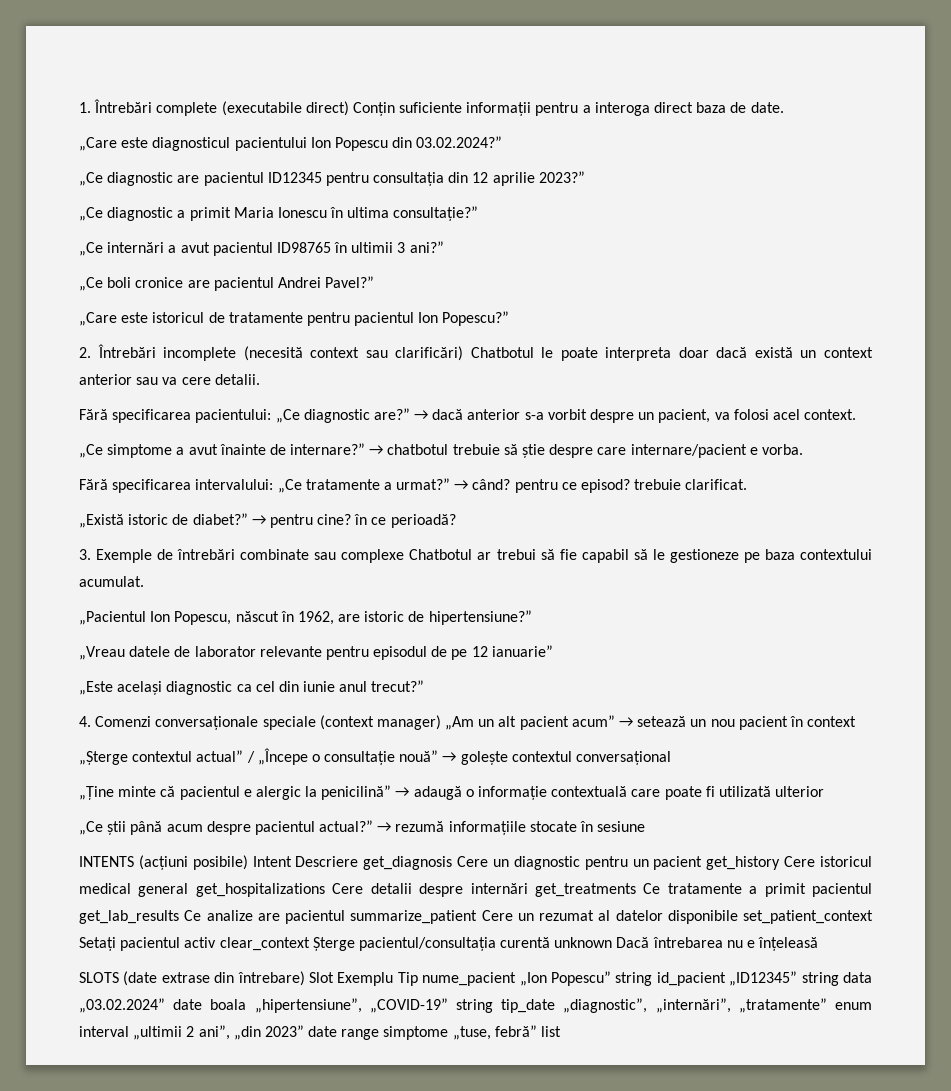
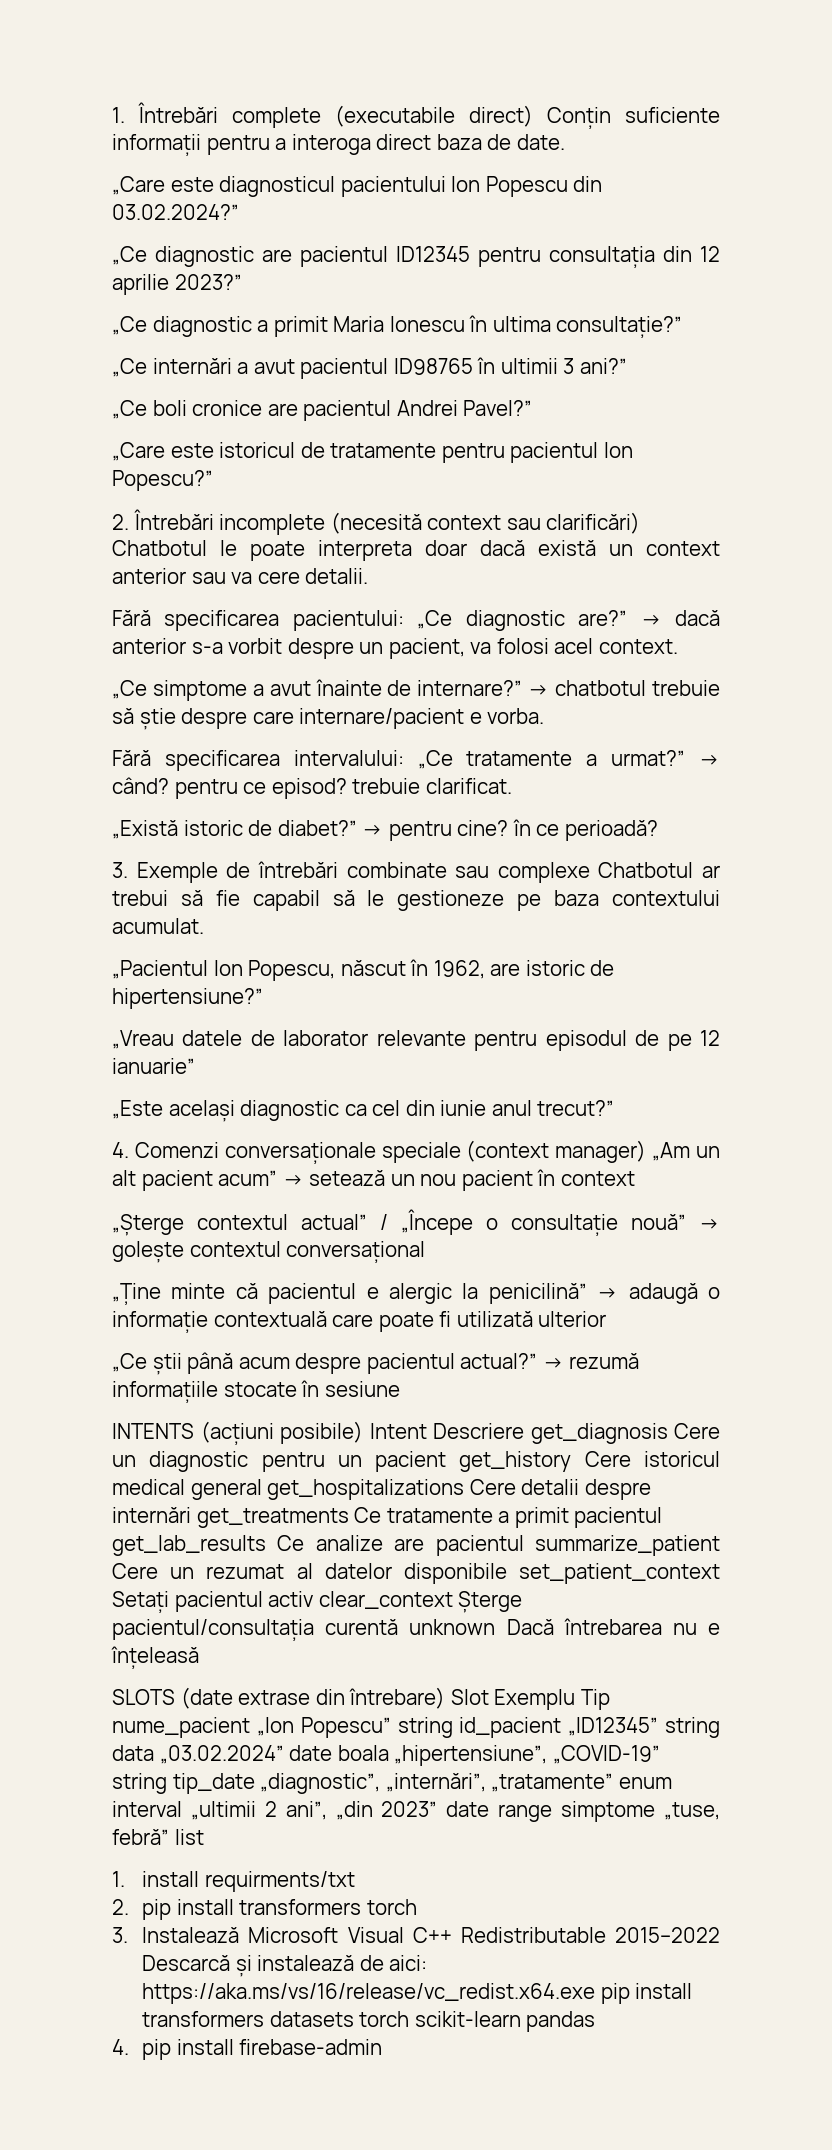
+ 1. install requirments/txt
+ 2. pip install transformers torch
+ 3. Instalează Microsoft Visual C++ Redistributable 2015–2022 Descarcă și instalează de aici: https://aka.ms/vs/16/release/vc_redist.x64.exe pip install transformers datasets torch scikit-learn pandas
+ 4. pip install firebase-admin

